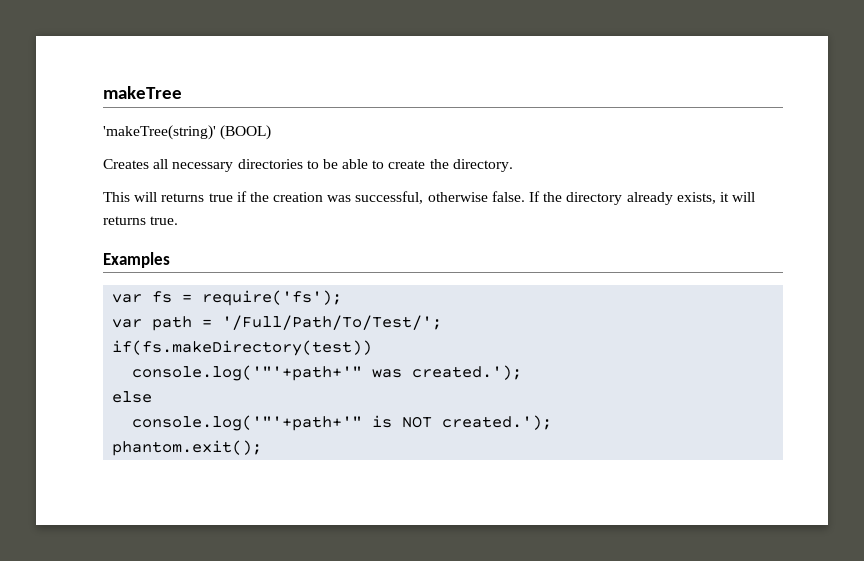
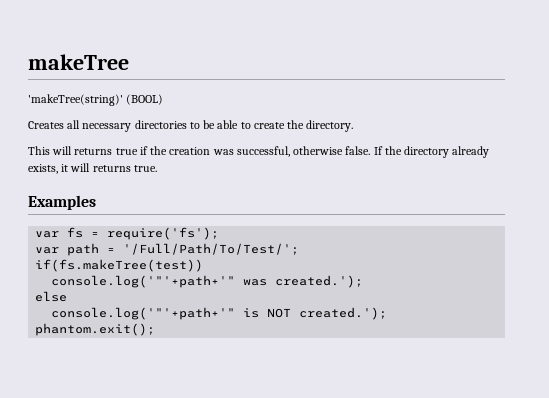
- if(fs.makeDirectory(test))
+ if(fs.makeTree(test))

